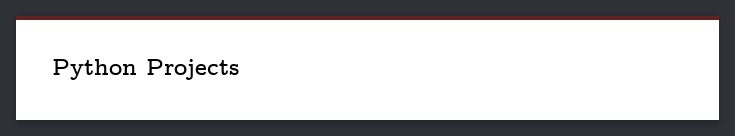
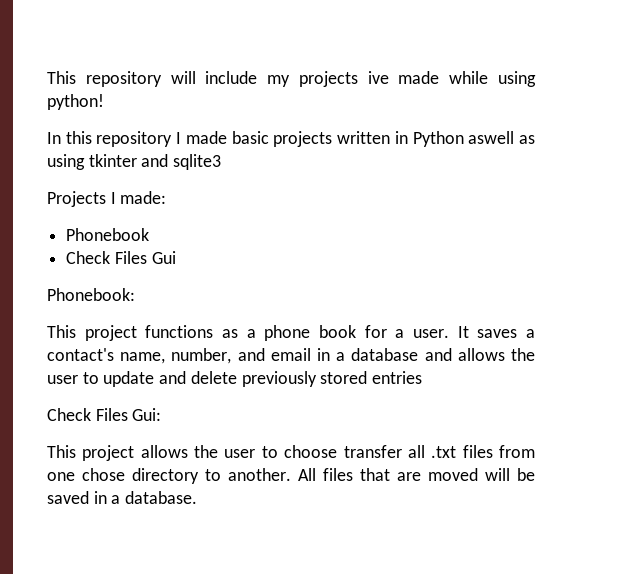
- Python Projects
+ This repository will include my projects ive made while using python!
+ In this repository I made basic projects written in Python aswell as using tkinter and sqlite3
+ Projects I made:
+ Phonebook
+ Check Files Gui
+ Phonebook:
+ This project functions as a phone book for a user. It saves a contact's name, number, and email in a database and allows the user to update and delete previously stored entries
+ Check Files Gui:
+ This project allows the user to choose transfer all .txt files from one chose directory to another. All files that are moved will be saved in a database.

